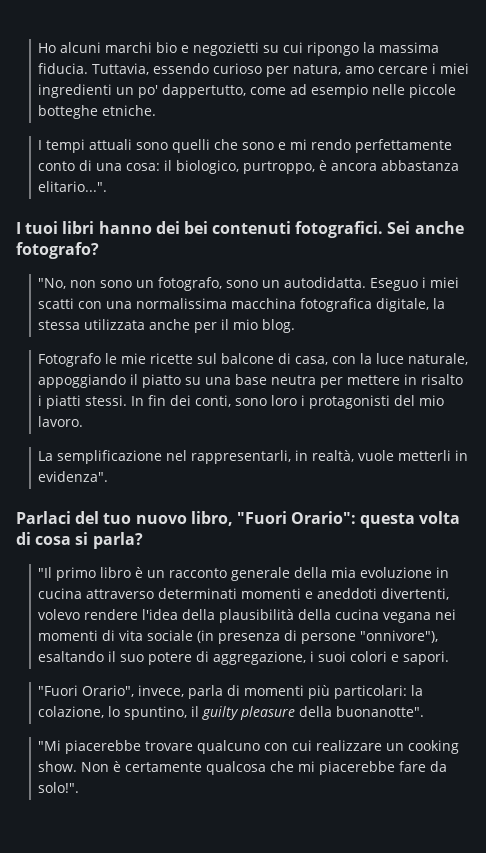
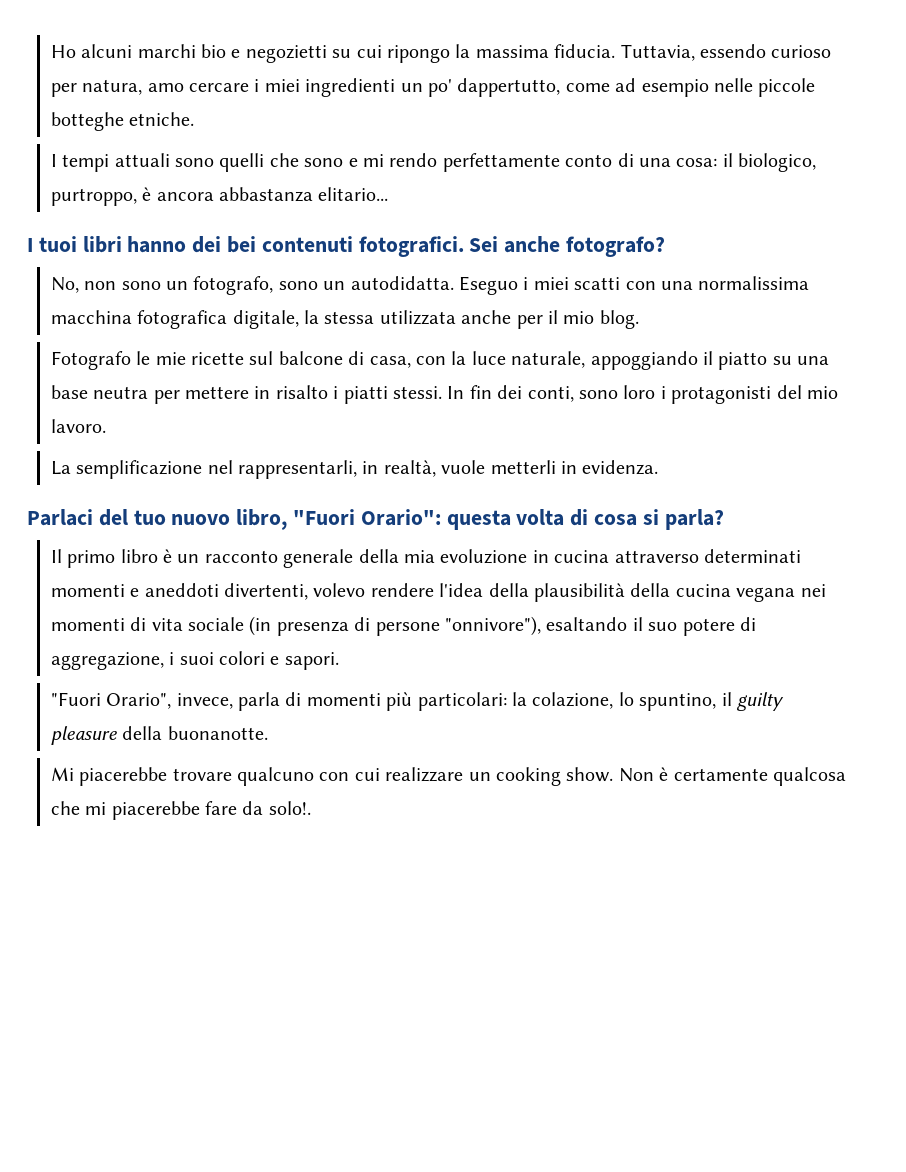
- I tempi attuali sono quelli che sono e mi rendo perfettamente conto di una cosa: il biologico, purtroppo, è ancora abbastanza elitario...".
+ I tempi attuali sono quelli che sono e mi rendo perfettamente conto di una cosa: il biologico, purtroppo, è ancora abbastanza elitario...
- "No, non sono un fotografo, sono un autodidatta.
+ No, non sono un fotografo, sono un autodidatta.
- La semplificazione nel rappresentarli, in realtà, vuole metterli in evidenza".
+ La semplificazione nel rappresentarli, in realtà, vuole metterli in evidenza.
- "Il primo libro è un racconto generale della mia evoluzione in cucina attraverso determinati momenti e aneddoti divertenti, volevo rendere l'idea della plausibilità della cucina vegana nei momenti di vita sociale (in presenza di persone "onnivore"), esaltando il suo potere di aggregazione, i suoi colori e sapori.
+ Il primo libro è un racconto generale della mia evoluzione in cucina attraverso determinati momenti e aneddoti divertenti, volevo rendere l'idea della plausibilità della cucina vegana nei momenti di vita sociale (in presenza di persone "onnivore"), esaltando il suo potere di aggregazione, i suoi colori e sapori.
- "Fuori Orario", invece, parla di momenti più particolari: la colazione, lo spuntino, il guilty pleasure della buonanotte".
- "Mi piacerebbe trovare qualcuno con cui realizzare un cooking show.
+ "Fuori Orario", invece, parla di momenti più particolari: la colazione, lo spuntino, il guilty pleasure della buonanotte.
+ Mi piacerebbe trovare qualcuno con cui realizzare un cooking show.
- Non è certamente qualcosa che mi piacerebbe fare da solo!".
+ Non è certamente qualcosa che mi piacerebbe fare da solo!.

